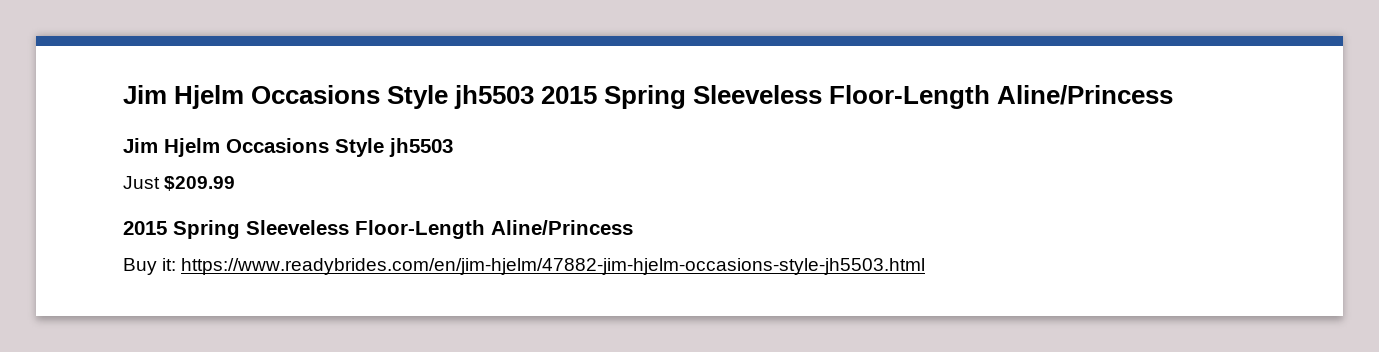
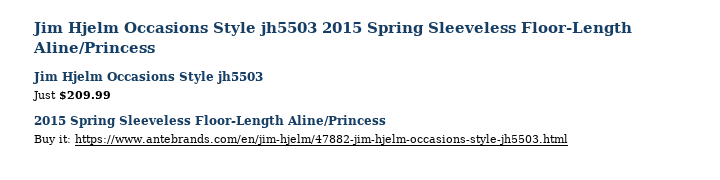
- Buy it: https://www.readybrides.com/en/jim-hjelm/47882-jim-hjelm-occasions-style-jh5503.html
+ Buy it: https://www.antebrands.com/en/jim-hjelm/47882-jim-hjelm-occasions-style-jh5503.html

